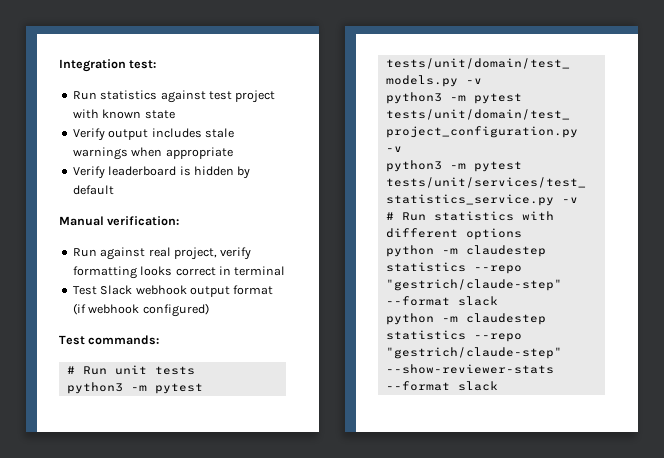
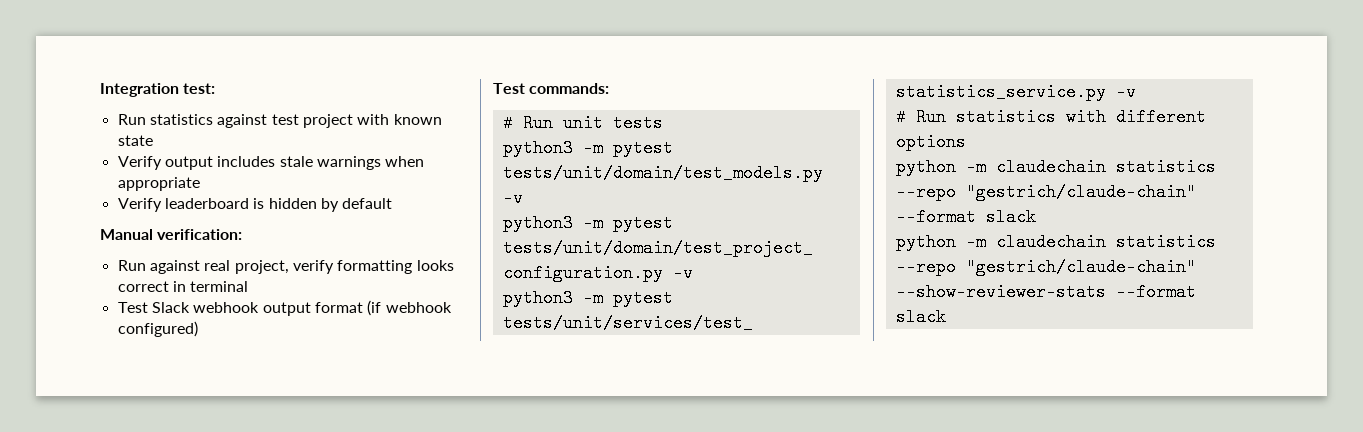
- python -m claudestep statistics --repo "gestrich/claude-step" --format slack
+ python -m claudechain statistics --repo "gestrich/claude-chain" --format slack
- python -m claudestep statistics --repo "gestrich/claude-step" --show-reviewer-stats --format slack
+ python -m claudechain statistics --repo "gestrich/claude-chain" --show-reviewer-stats --format slack

